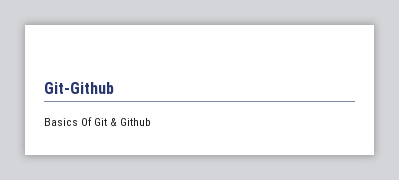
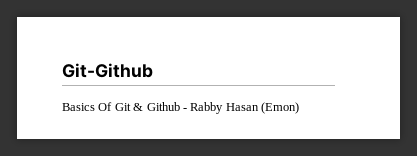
- Basics Of Git & Github
+ Basics Of Git & Github - Rabby Hasan (Emon)

